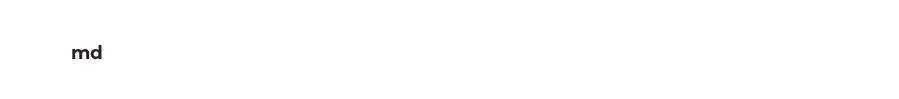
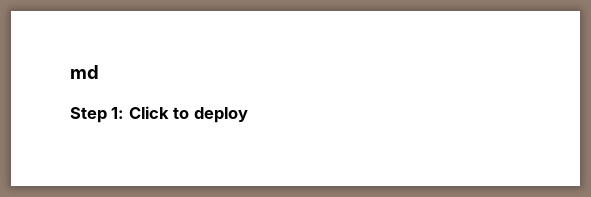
+ Step 1: Click to deploy

